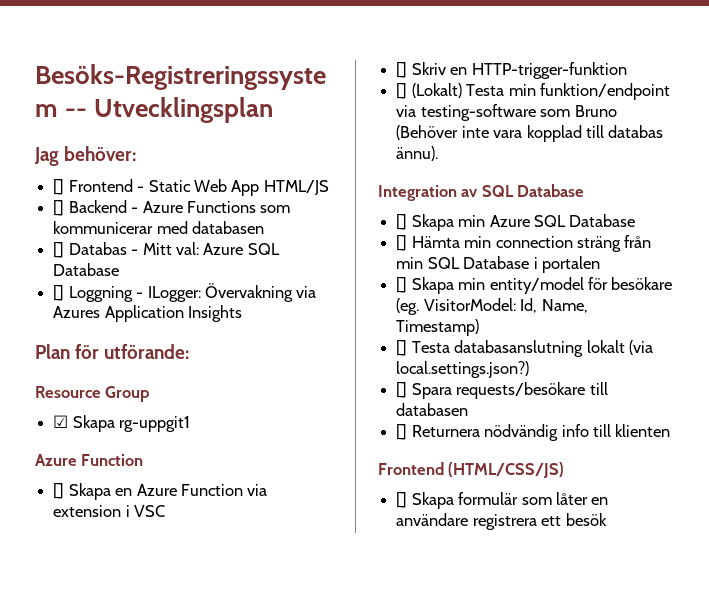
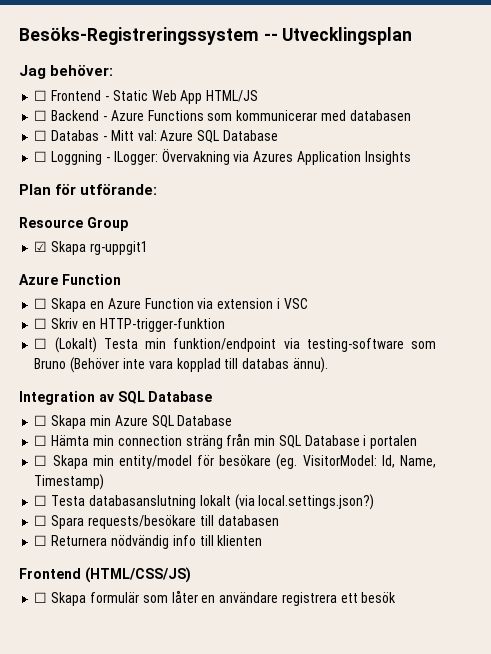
- [] Frontend - Static Web App HTML/JS
+ ☐ Frontend - Static Web App HTML/JS
- [] Backend - Azure Functions som kommunicerar med databasen
+ ☐ Backend - Azure Functions som kommunicerar med databasen
- [] Databas - Mitt val: Azure SQL Database
+ ☐ Databas - Mitt val: Azure SQL Database
- [] Loggning - ILogger: Övervakning via Azures Application Insights
+ ☐ Loggning - ILogger: Övervakning via Azures Application Insights
- [] Skapa en Azure Function via extension i VSC
+ ☐ Skapa en Azure Function via extension i VSC
- [] Skriv en HTTP-trigger-funktion
+ ☐ Skriv en HTTP-trigger-funktion
- [] (Lokalt) Testa min funktion/endpoint via testing-software som Bruno (Behöver inte vara kopplad till databas ännu).
+ ☐ (Lokalt) Testa min funktion/endpoint via testing-software som Bruno (Behöver inte vara kopplad till databas ännu).
- [] Skapa min Azure SQL Database
+ ☐ Skapa min Azure SQL Database
- [] Hämta min connection sträng från min SQL Database i portalen
+ ☐ Hämta min connection sträng från min SQL Database i portalen
- [] Skapa min entity/model för besökare (eg. VisitorModel: Id, Name, Timestamp)
+ ☐ Skapa min entity/model för besökare (eg. VisitorModel: Id, Name, Timestamp)
- [] Testa databasanslutning lokalt (via local.settings.json?)
+ ☐ Testa databasanslutning lokalt (via local.settings.json?)
- [] Spara requests/besökare till databasen
+ ☐ Spara requests/besökare till databasen
- [] Returnera nödvändig info till klienten
+ ☐ Returnera nödvändig info till klienten
- [] Skapa formulär som låter en användare registrera ett besök
+ ☐ Skapa formulär som låter en användare registrera ett besök

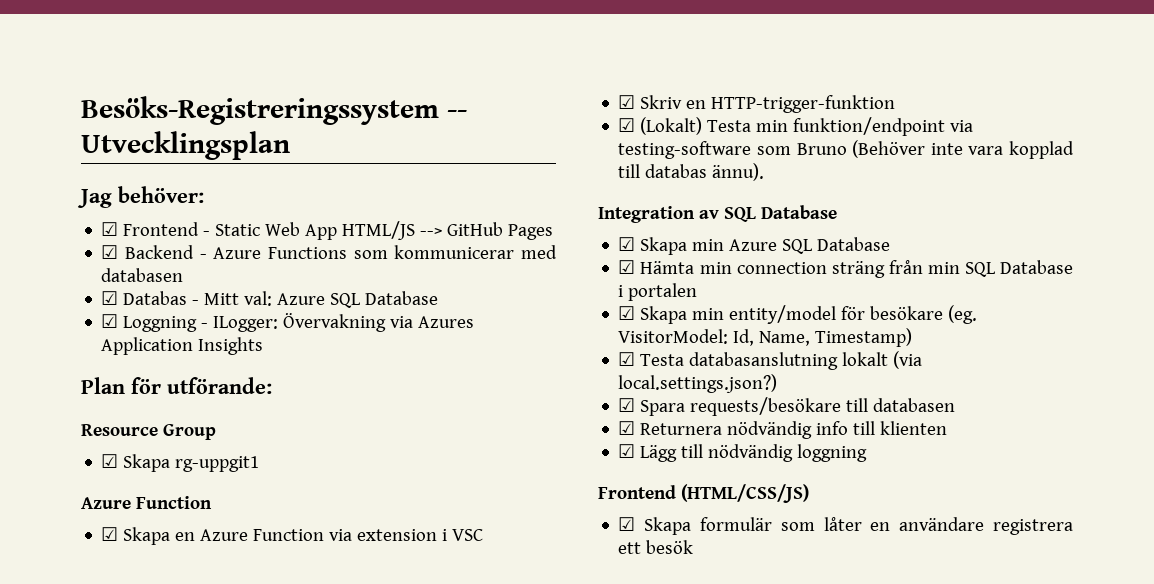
- ☐ Frontend - Static Web App HTML/JS
- ☐ Backend - Azure Functions som kommunicerar med databasen
+ ☑ Frontend - Static Web App HTML/JS --> GitHub Pages
+ ☑ Backend - Azure Functions som kommunicerar med databasen
- ☐ Databas - Mitt val: Azure SQL Database
+ ☑ Databas - Mitt val: Azure SQL Database
- ☐ Loggning - ILogger: Övervakning via Azures Application Insights
+ ☑ Loggning - ILogger: Övervakning via Azures Application Insights
- ☐ Skapa en Azure Function via extension i VSC
+ ☑ Skapa en Azure Function via extension i VSC
- ☐ Skriv en HTTP-trigger-funktion
+ ☑ Skriv en HTTP-trigger-funktion
- ☐ (Lokalt) Testa min funktion/endpoint via testing-software som Bruno (Behöver inte vara kopplad till databas ännu).
+ ☑ (Lokalt) Testa min funktion/endpoint via testing-software som Bruno (Behöver inte vara kopplad till databas ännu).
- ☐ Skapa min Azure SQL Database
+ ☑ Skapa min Azure SQL Database
- ☐ Hämta min connection sträng från min SQL Database i portalen
+ ☑ Hämta min connection sträng från min SQL Database i portalen
- ☐ Skapa min entity/model för besökare (eg. VisitorModel: Id, Name, Timestamp)
+ ☑ Skapa min entity/model för besökare (eg. VisitorModel: Id, Name, Timestamp)
- ☐ Testa databasanslutning lokalt (via local.settings.json?)
+ ☑ Testa databasanslutning lokalt (via local.settings.json?)
- ☐ Spara requests/besökare till databasen
+ ☑ Spara requests/besökare till databasen
- ☐ Returnera nödvändig info till klienten
+ ☑ Returnera nödvändig info till klienten
+ ☑ Lägg till nödvändig loggning
- ☐ Skapa formulär som låter en användare registrera ett besök
+ ☑ Skapa formulär som låter en användare registrera ett besök

